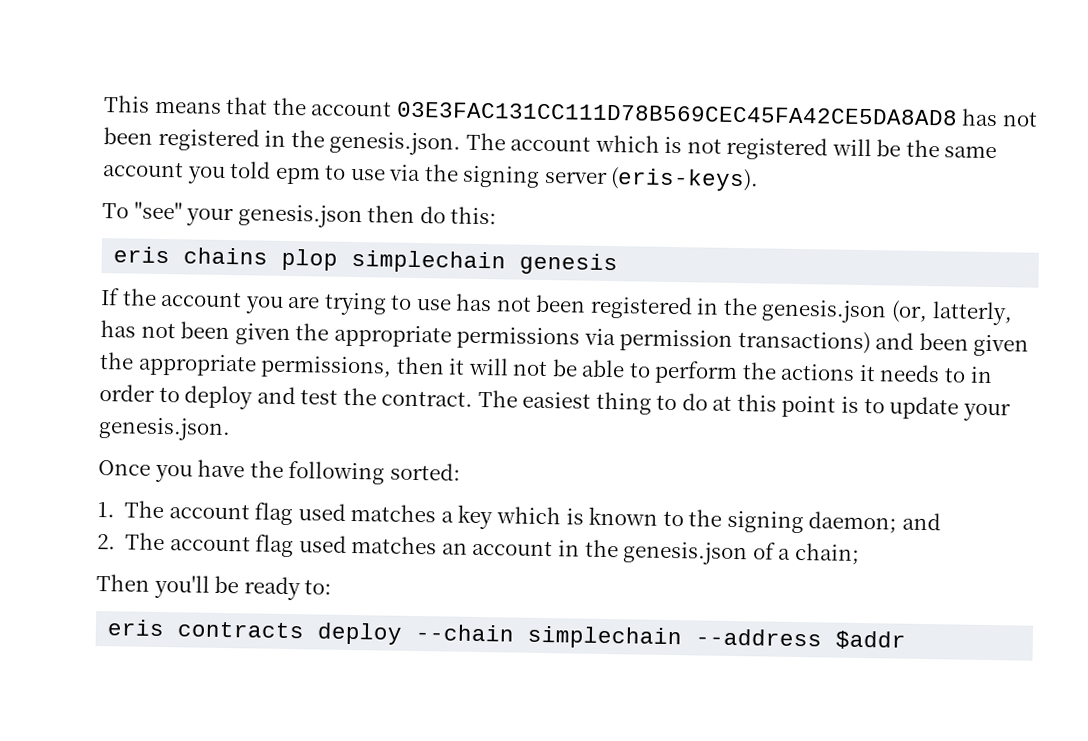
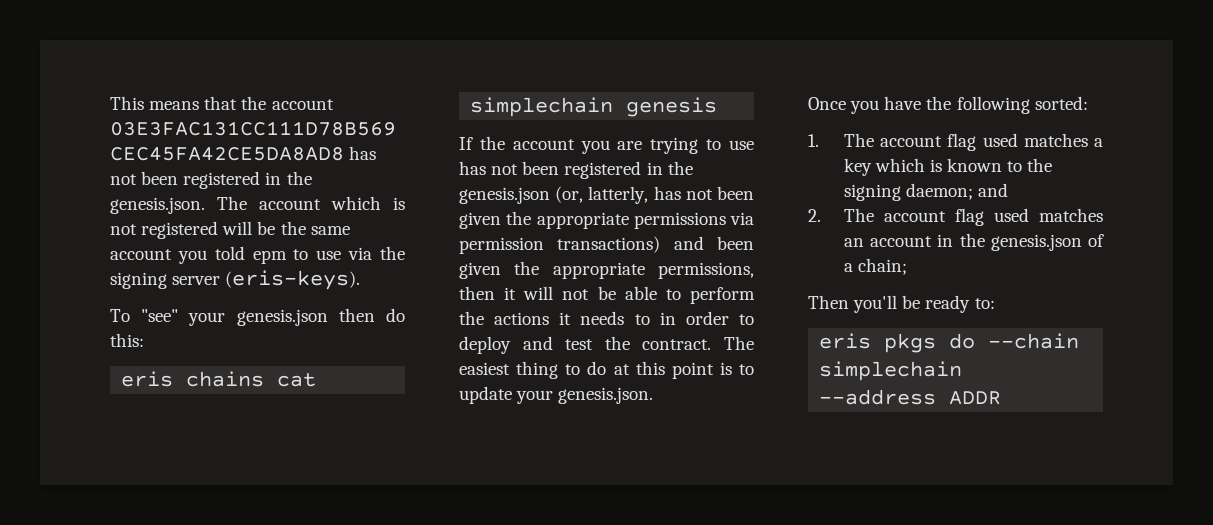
- eris chains plop simplechain genesis
+ eris chains cat simplechain genesis
- eris contracts deploy --chain simplechain --address $addr
+ eris pkgs do --chain simplechain --address ADDR

